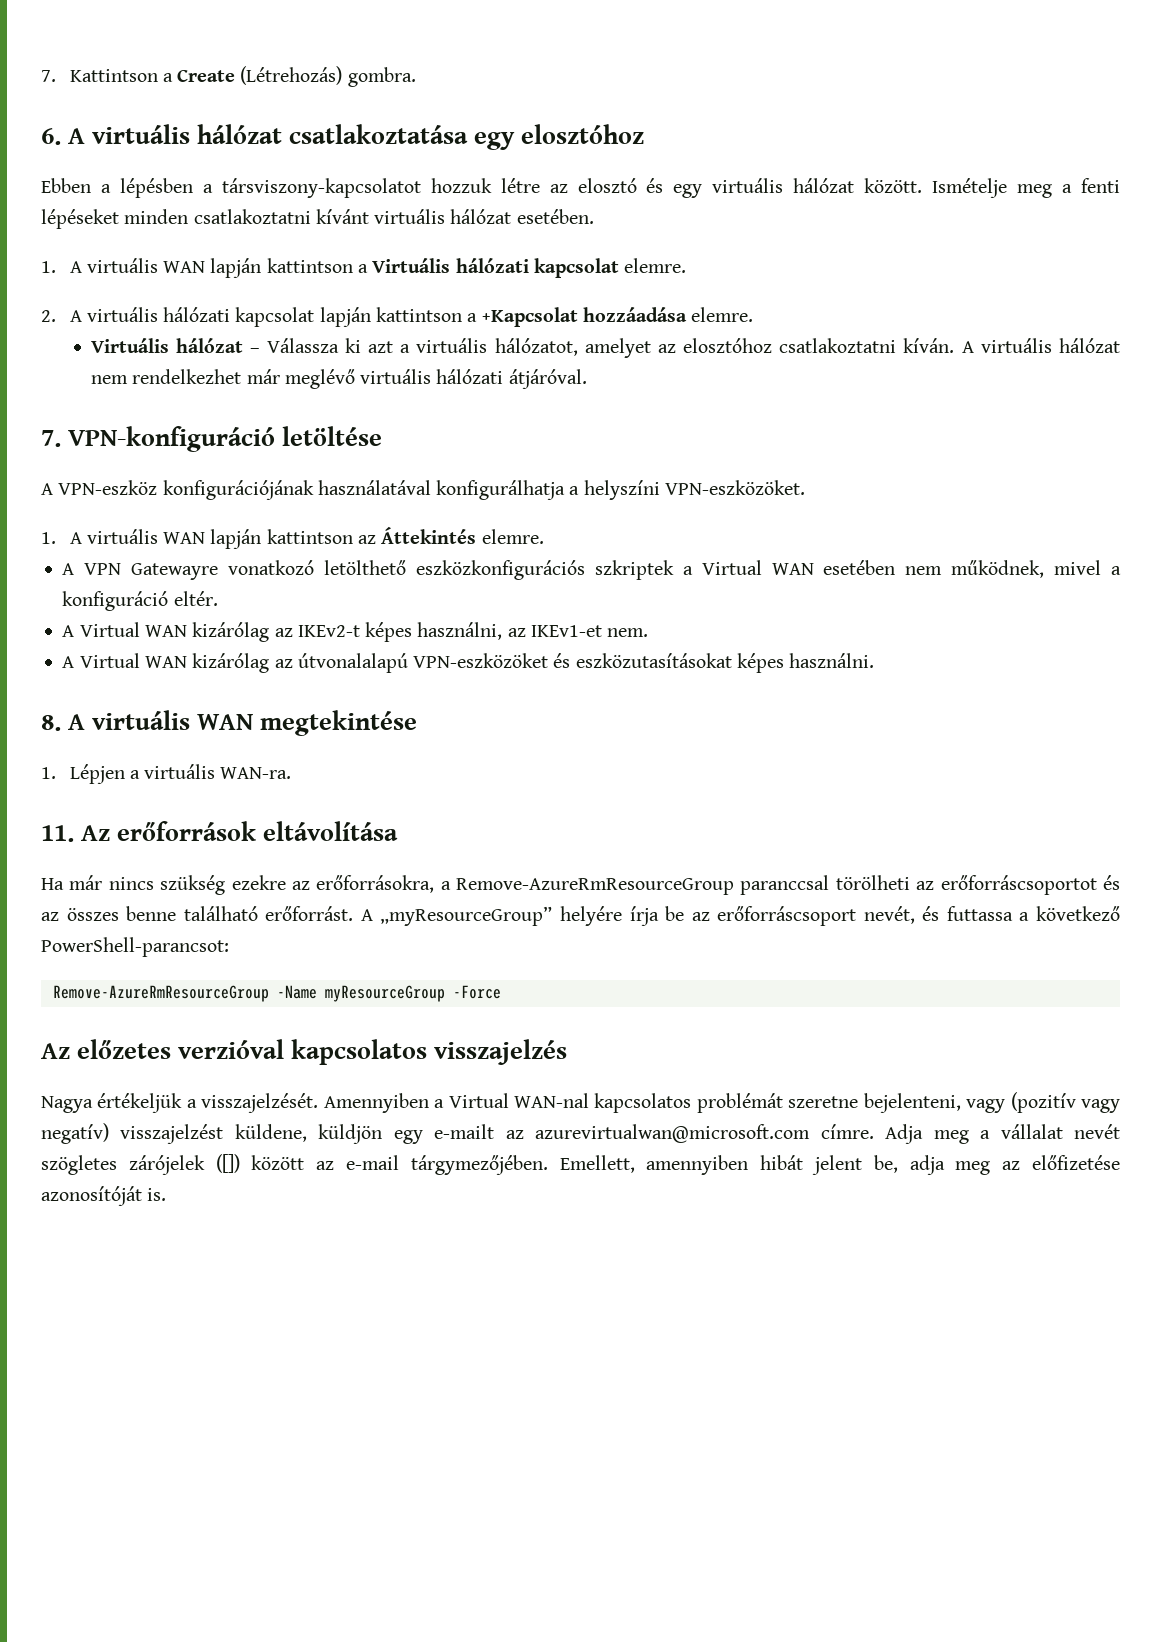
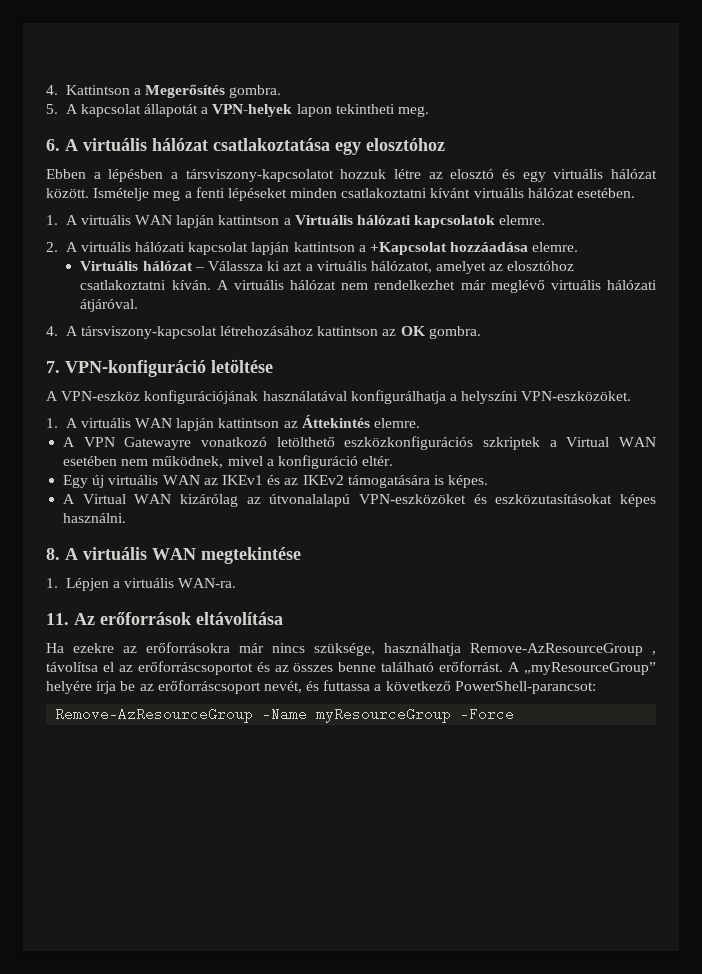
- 7. Kattintson a Create (Létrehozás) gombra.
+ 4. Kattintson a Megerősítés gombra.
+ 5. A kapcsolat állapotát a VPN-helyek lapon tekintheti meg.
- 1. A virtuális WAN lapján kattintson a Virtuális hálózati kapcsolat elemre.
+ 1. A virtuális WAN lapján kattintson a Virtuális hálózati kapcsolatok elemre.
+ 4. A társviszony-kapcsolat létrehozásához kattintson az OK gombra.
- A Virtual WAN kizárólag az IKEv2-t képes használni, az IKEv1-et nem.
+ Egy új virtuális WAN az IKEv1 és az IKEv2 támogatására is képes.
- Ha már nincs szükség ezekre az erőforrásokra, a Remove-AzureRmResourceGroup paranccsal törölheti az erőforráscsoportot és az összes benne található erőforrást.
+ Ha ezekre az erőforrásokra már nincs szüksége, használhatja Remove-AzResourceGroup , távolítsa el az erőforráscsoportot és az összes benne található erőforrást.
- Remove-AzureRmResourceGroup -Name myResourceGroup -Force
+ Remove-AzResourceGroup -Name myResourceGroup -Force
- Az előzetes verzióval kapcsolatos visszajelzés
- Nagya értékeljük a visszajelzését. Amennyiben a Virtual WAN-nal kapcsolatos problémát szeretne bejelenteni, vagy (pozitív vagy negatív) visszajelzést küldene, küldjön egy e-mailt az azurevirtualwan@microsoft.com címre. Adja meg a vállalat nevét szögletes zárójelek ([]) között az e-mail tárgymezőjében. Emellett, amennyiben hibát jelent be, adja meg az előfizetése azonosítóját is.

